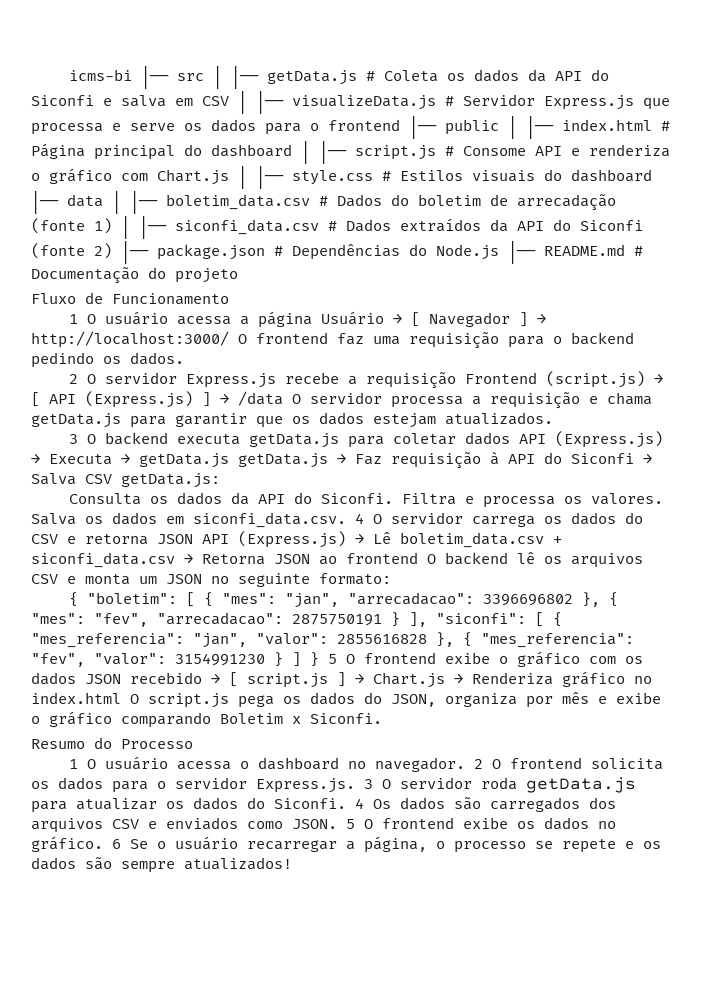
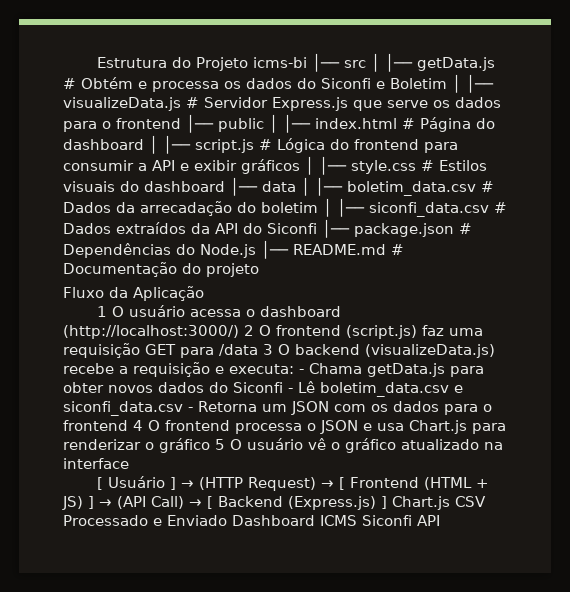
- icms-bi │── src │ │── getData.js # Coleta os dados da API do Siconfi e salva em CSV │ │── visualizeData.js # Servidor Express.js que processa e serve os dados para o frontend │── public │ │── index.html # Página principal do dashboard │ │── script.js # Consome API e renderiza o gráfico com Chart.js │ │── style.css # Estilos visuais do dashboard │── data │ │── boletim_data.csv # Dados do boletim de arrecadação (fonte 1) │ │── siconfi_data.csv # Dados extraídos da API do Siconfi (fonte 2) │── package.json # Dependências do Node.js │── README.md # Documentação do projeto
+ Estrutura do Projeto icms-bi │── src │ │── getData.js # Obtém e processa os dados do Siconfi e Boletim │ │── visualizeData.js # Servidor Express.js que serve os dados para o frontend │── public │ │── index.html # Página do dashboard │ │── script.js # Lógica do frontend para consumir a API e exibir gráficos │ │── style.css # Estilos visuais do dashboard │── data │ │── boletim_data.csv # Dados da arrecadação do boletim │ │── siconfi_data.csv # Dados extraídos da API do Siconfi │── package.json # Dependências do Node.js │── README.md # Documentação do projeto
- Fluxo de Funcionamento
- 1 O usuário acessa a página Usuário → [ Navegador ] → http://localhost:3000/ O frontend faz uma requisição para o backend pedindo os dados.
- 2 O servidor Express.js recebe a requisição Frontend (script.js) → [ API (Express.js) ] → /data O servidor processa a requisição e chama getData.js para garantir que os dados estejam atualizados.
- 3 O backend executa getData.js para coletar dados API (Express.js) → Executa → getData.js getData.js → Faz requisição à API do Siconfi → Salva CSV getData.js:
- Consulta os dados da API do Siconfi. Filtra e processa os valores. Salva os dados em siconfi_data.csv. 4 O servidor carrega os dados do CSV e retorna JSON API (Express.js) → Lê boletim_data.csv + siconfi_data.csv → Retorna JSON ao frontend O backend lê os arquivos CSV e monta um JSON no seguinte formato:
- { "boletim": [ { "mes": "jan", "arrecadacao": 3396696802 }, { "mes": "fev", "arrecadacao": 2875750191 } ], "siconfi": [ { "mes_referencia": "jan", "valor": 2855616828 }, { "mes_referencia": "fev", "valor": 3154991230 } ] } 5 O frontend exibe o gráfico com os dados JSON recebido → [ script.js ] → Chart.js → Renderiza gráfico no index.html O script.js pega os dados do JSON, organiza por mês e exibe o gráfico comparando Boletim x Siconfi.
- Resumo do Processo
+ Fluxo da Aplicação
- 1 O usuário acessa o dashboard no navegador. 2 O frontend solicita os dados para o servidor Express.js. 3 O servidor roda getData.js para atualizar os dados do Siconfi. 4 Os dados são carregados dos arquivos CSV e enviados como JSON. 5 O frontend exibe os dados no gráfico. 6 Se o usuário recarregar a página, o processo se repete e os dados são sempre atualizados!
+ 1 O usuário acessa o dashboard (http://localhost:3000/) 2 O frontend (script.js) faz uma requisição GET para /data 3 O backend (visualizeData.js) recebe a requisição e executa: - Chama getData.js para obter novos dados do Siconfi - Lê boletim_data.csv e siconfi_data.csv - Retorna um JSON com os dados para o frontend 4 O frontend processa o JSON e usa Chart.js para renderizar o gráfico 5 O usuário vê o gráfico atualizado na interface
+ [ Usuário ] → (HTTP Request) → [ Frontend (HTML + JS) ] → (API Call) → [ Backend (Express.js) ] Chart.js CSV Processado e Enviado Dashboard ICMS Siconfi API

